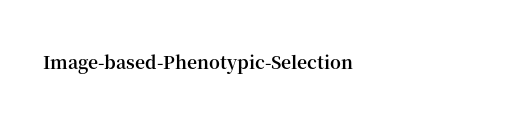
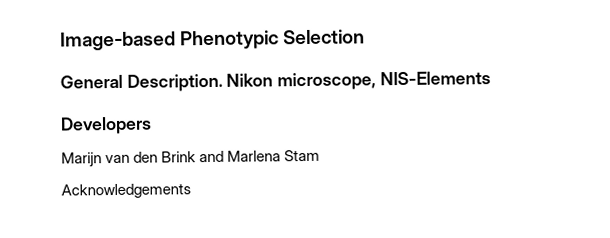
- Image-based-Phenotypic-Selection
+ Image-based Phenotypic Selection
+ General Description. Nikon microscope, NIS-Elements
+ Developers
+ Marijn van den Brink and Marlena Stam
+ Acknowledgements

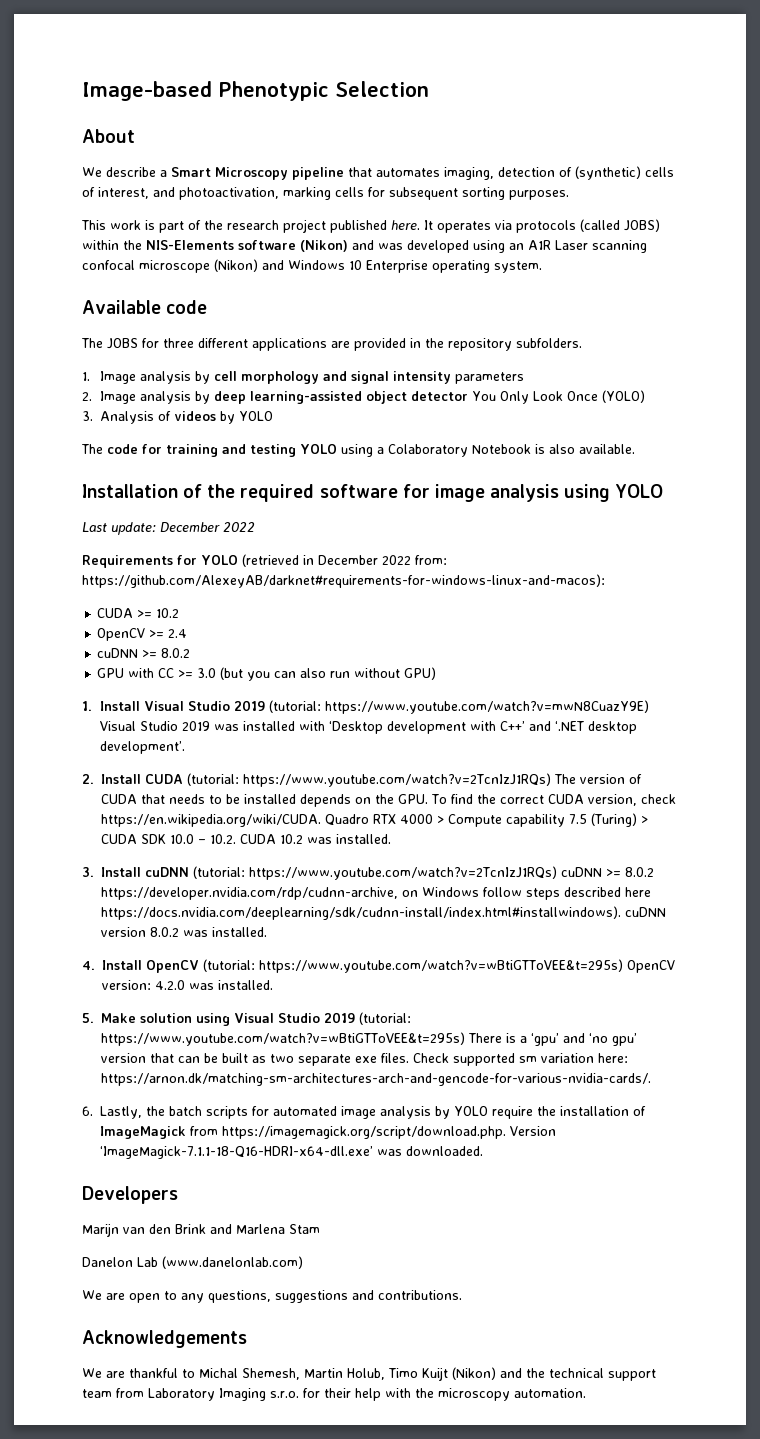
- General Description. Nikon microscope, NIS-Elements
+ About
+ We describe a Smart Microscopy pipeline that automates imaging, detection of (synthetic) cells of interest, and photoactivation, marking cells for subsequent sorting purposes.
+ This work is part of the research project published here. It operates via protocols (called JOBS) within the NIS-Elements software (Nikon) and was developed using an A1R Laser scanning confocal microscope (Nikon) and Windows 10 Enterprise operating system.
+ Available code
+ The JOBS for three different applications are provided in the repository subfolders.
+ 1. Image analysis by cell morphology and signal intensity parameters
+ 2. Image analysis by deep learning-assisted object detector You Only Look Once (YOLO)
+ 3. Analysis of videos by YOLO
+ The code for training and testing YOLO using a Colaboratory Notebook is also available.
+ Installation of the required software for image analysis using YOLO
+ Last update: December 2022
+ Requirements for YOLO (retrieved in December 2022 from: https://github.com/AlexeyAB/darknet#requirements-for-windows-linux-and-macos):
+ CUDA >= 10.2
+ OpenCV >= 2.4
+ cuDNN >= 8.0.2
+ GPU with CC >= 3.0 (but you can also run without GPU)
+ 1. Install Visual Studio 2019 (tutorial: https://www.youtube.com/watch?v=mwN8CuazY9E) Visual Studio 2019 was installed with ‘Desktop development with C++’ and ‘.NET desktop development’.
+ 2. Install CUDA (tutorial: https://www.youtube.com/watch?v=2TcnIzJ1RQs) The version of CUDA that needs to be installed depends on the GPU. To find the correct CUDA version, check https://en.wikipedia.org/wiki/CUDA. Quadro RTX 4000 > Compute capability 7.5 (Turing) > CUDA SDK 10.0 – 10.2. CUDA 10.2 was installed.
+ 3. Install cuDNN (tutorial: https://www.youtube.com/watch?v=2TcnIzJ1RQs) cuDNN >= 8.0.2 https://developer.nvidia.com/rdp/cudnn-archive, on Windows follow steps described here https://docs.nvidia.com/deeplearning/sdk/cudnn-install/index.html#installwindows). cuDNN version 8.0.2 was installed.
+ 4. Install OpenCV (tutorial: https://www.youtube.com/watch?v=wBtiGTToVEE&t=295s) OpenCV version: 4.2.0 was installed.
+ 5. Make solution using Visual Studio 2019 (tutorial: https://www.youtube.com/watch?v=wBtiGTToVEE&t=295s) There is a ‘gpu’ and ‘no gpu’ version that can be built as two separate exe files. Check supported sm variation here: https://arnon.dk/matching-sm-architectures-arch-and-gencode-for-various-nvidia-cards/.
+ 6. Lastly, the batch scripts for automated image analysis by YOLO require the installation of ImageMagick from https://imagemagick.org/script/download.php. Version ‘ImageMagick-7.1.1-18-Q16-HDRI-x64-dll.exe’ was downloaded.
+ Danelon Lab (www.danelonlab.com)
+ We are open to any questions, suggestions and contributions.
  Acknowledgements
+ We are thankful to Michal Shemesh, Martin Holub, Timo Kuijt (Nikon) and the technical support team from Laboratory Imaging s.r.o. for their help with the microscopy automation.

